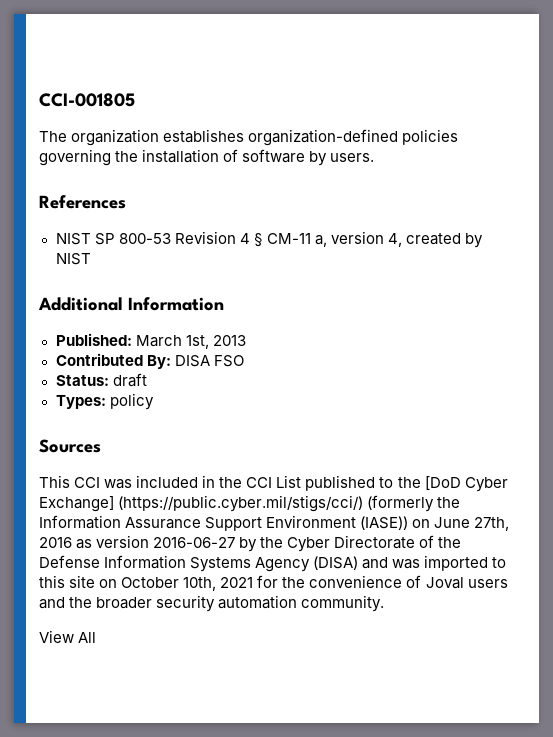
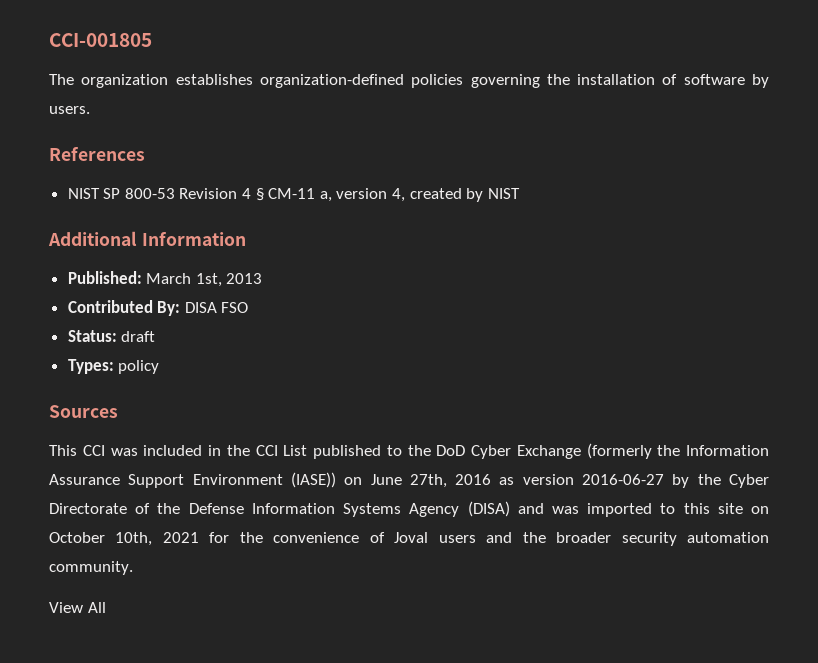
- This CCI was included in the CCI List published to the [DoD Cyber Exchange] (https://public.cyber.mil/stigs/cci/) (formerly the Information Assurance Support Environment (IASE)) on June 27th, 2016 as version 2016-06-27 by the Cyber Directorate of the Defense Information Systems Agency (DISA) and was imported to this site on October 10th, 2021 for the convenience of Joval users and the broader security automation community.
+ This CCI was included in the CCI List published to the DoD Cyber Exchange (formerly the Information Assurance Support Environment (IASE)) on June 27th, 2016 as version 2016-06-27 by the Cyber Directorate of the Defense Information Systems Agency (DISA) and was imported to this site on October 10th, 2021 for the convenience of Joval users and the broader security automation community.

